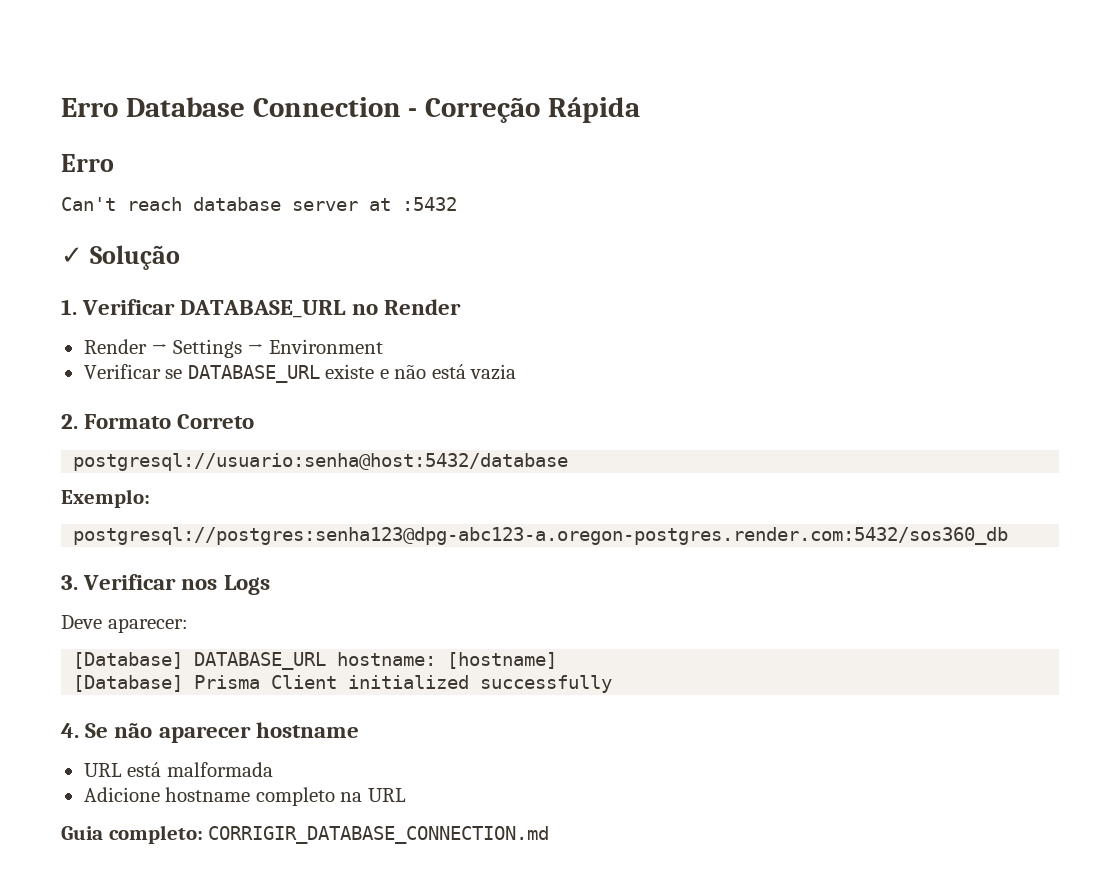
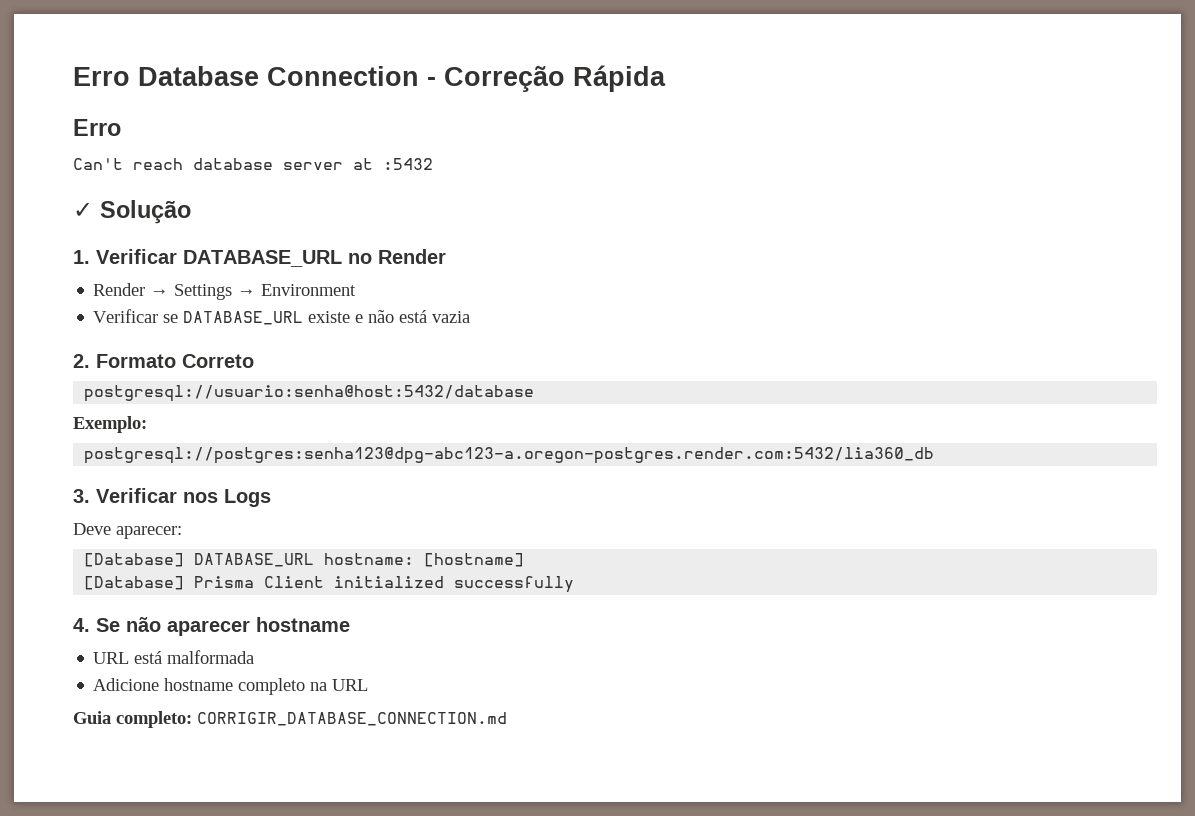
- postgresql://postgres:senha123@dpg-abc123-a.oregon-postgres.render.com:5432/sos360_db
+ postgresql://postgres:senha123@dpg-abc123-a.oregon-postgres.render.com:5432/lia360_db

